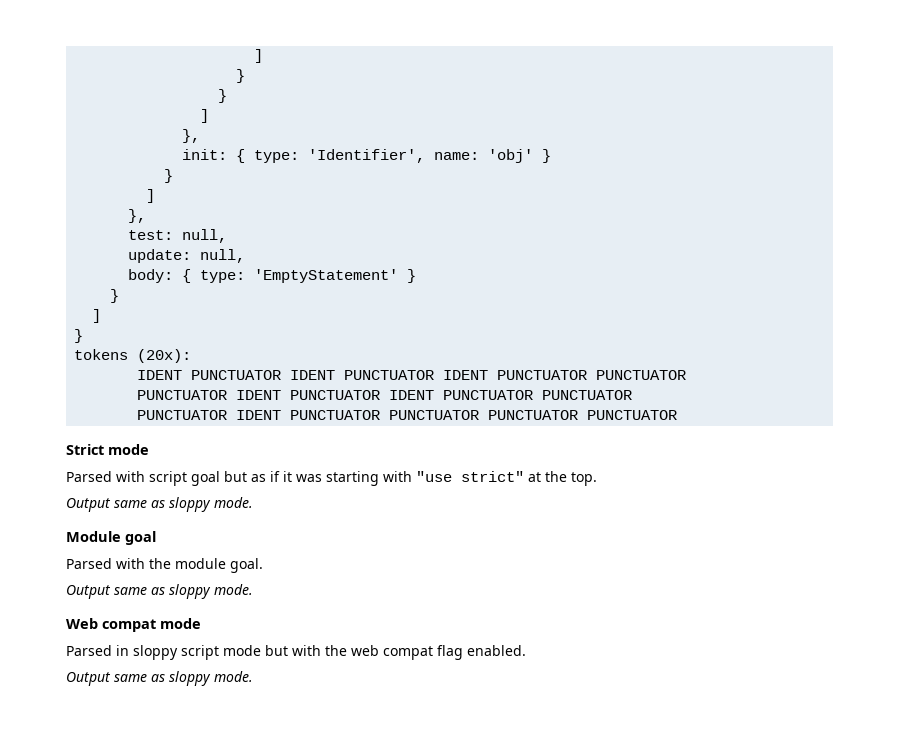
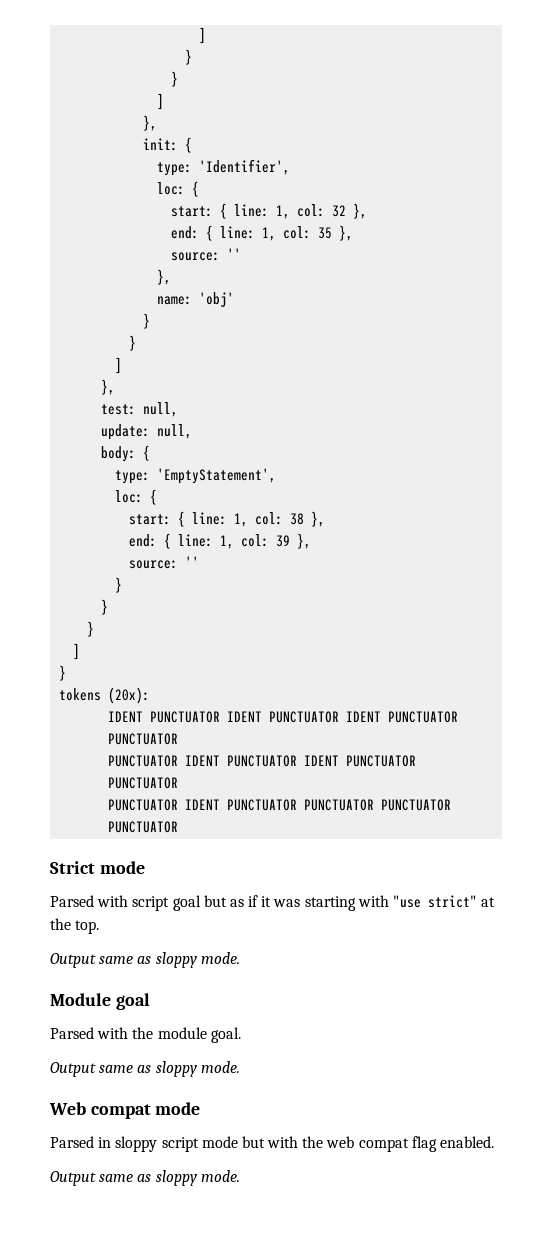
- init: { type: 'Identifier', name: 'obj' }
+ init: {
+ type: 'Identifier',
+ loc: {
+ start: { line: 1, col: 32 },
+ end: { line: 1, col: 35 },
+ source: ''
+ },
+ name: 'obj'
+ }
- body: { type: 'EmptyStatement' }
+ body: {
+ type: 'EmptyStatement',
+ loc: {
+ start: { line: 1, col: 38 },
+ end: { line: 1, col: 39 },
+ source: ''
+ }
+ }

